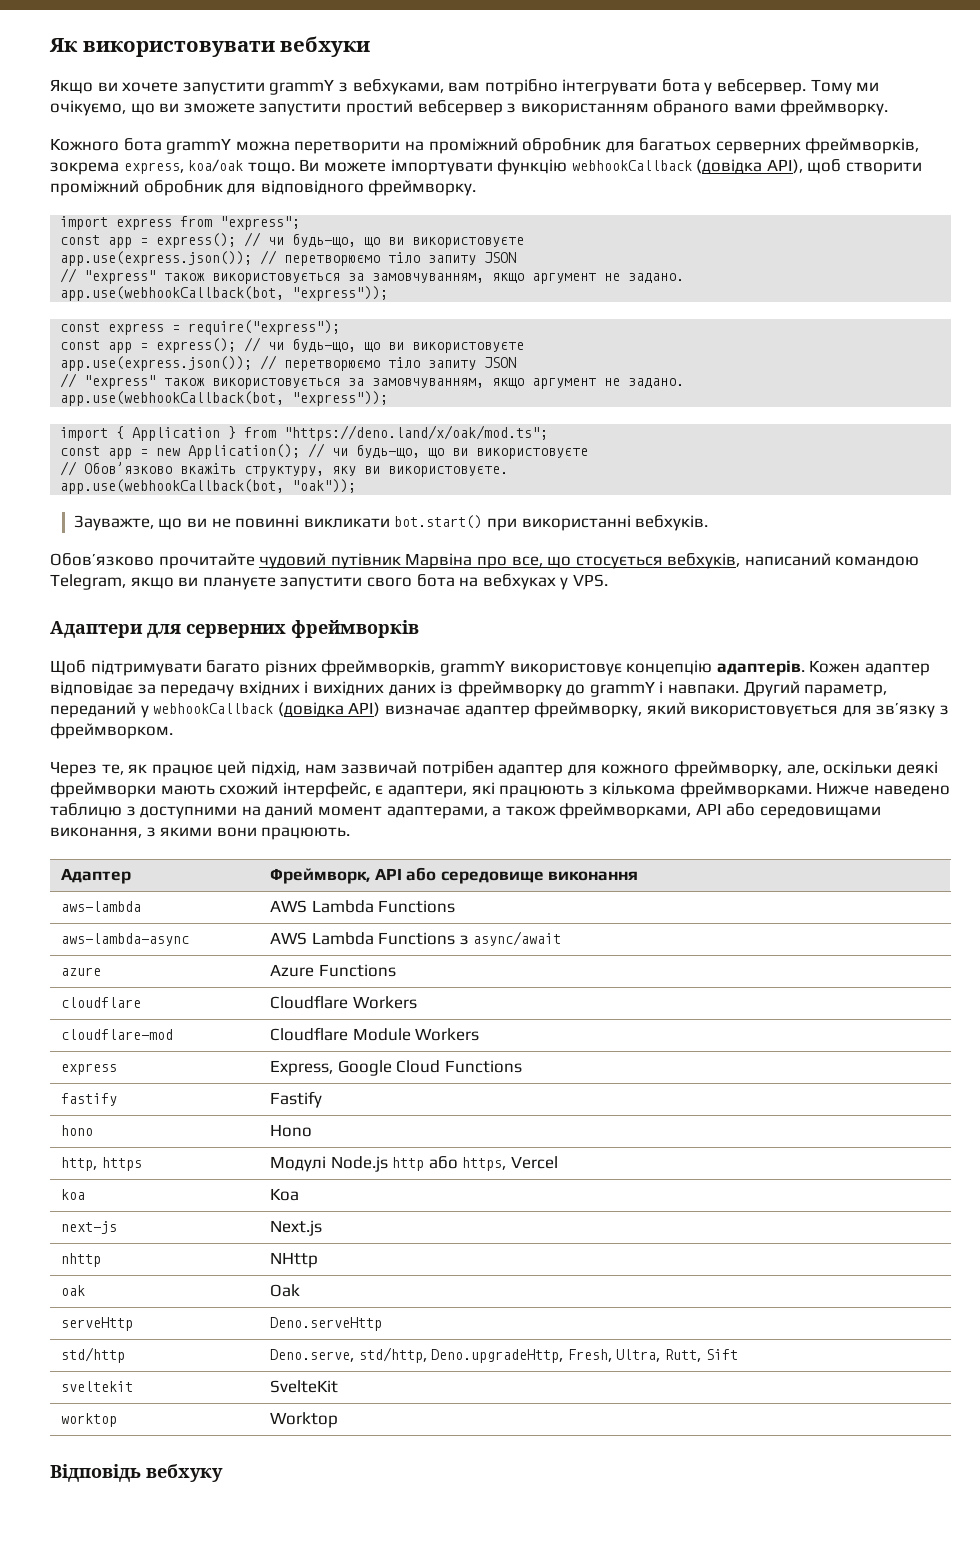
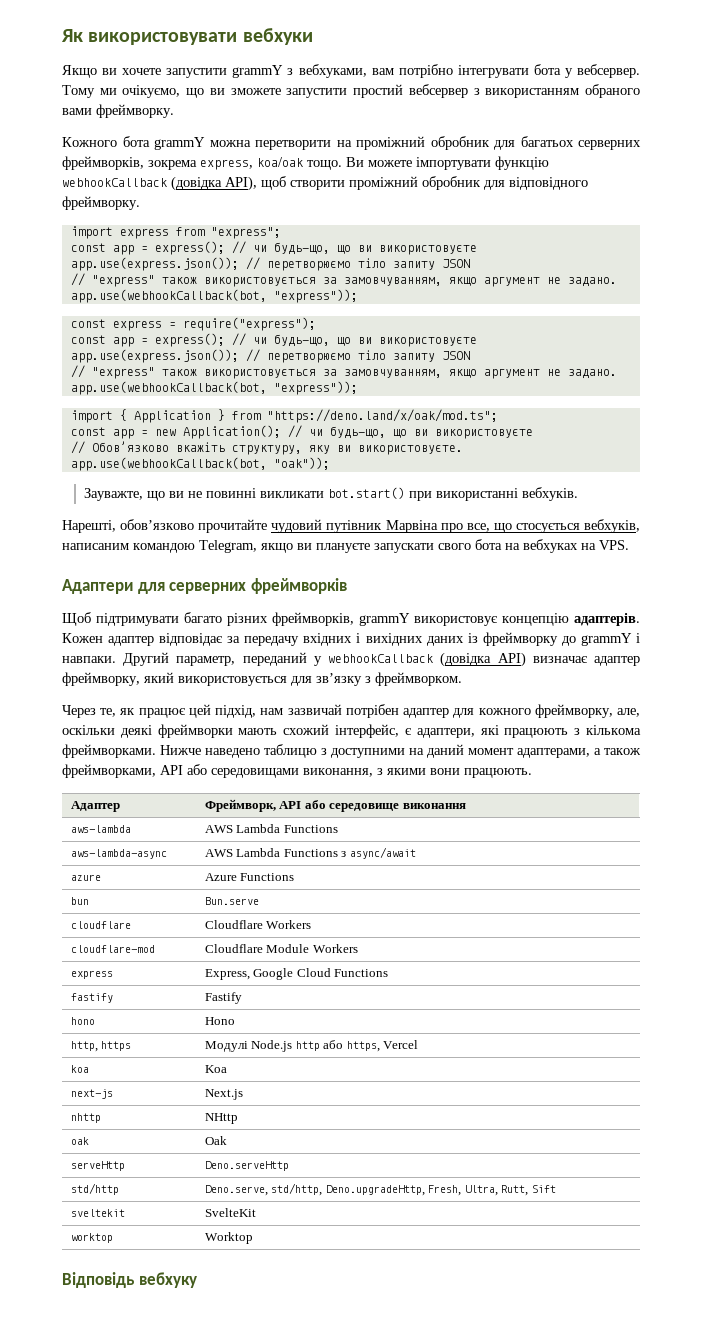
- Обовʼязково прочитайте чудовий путівник Марвіна про все, що стосується вебхуків, написаний командою Telegram, якщо ви плануєте запустити свого бота на вебхуках у VPS.
+ Нарешті, обовʼязково прочитайте чудовий путівник Марвіна про все, що стосується вебхуків, написаним командою Telegram, якщо ви плануєте запускати свого бота на вебхуках на VPS.
+ bun | Bun.serve

